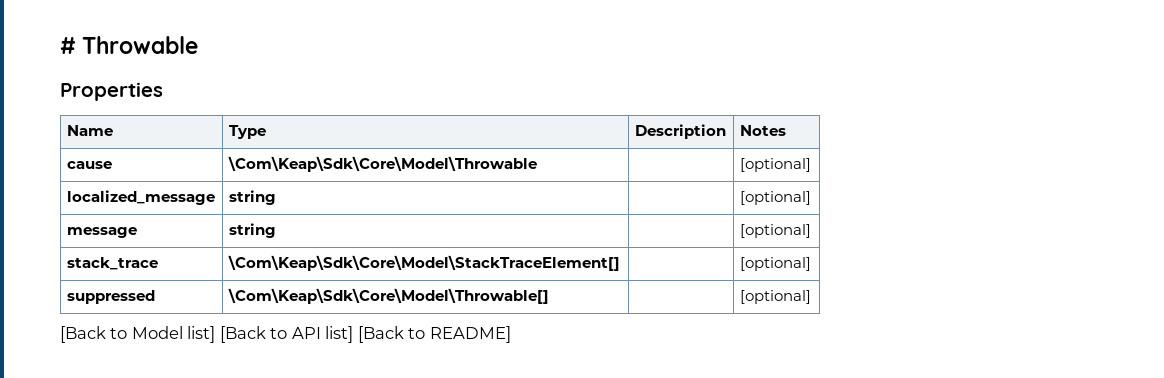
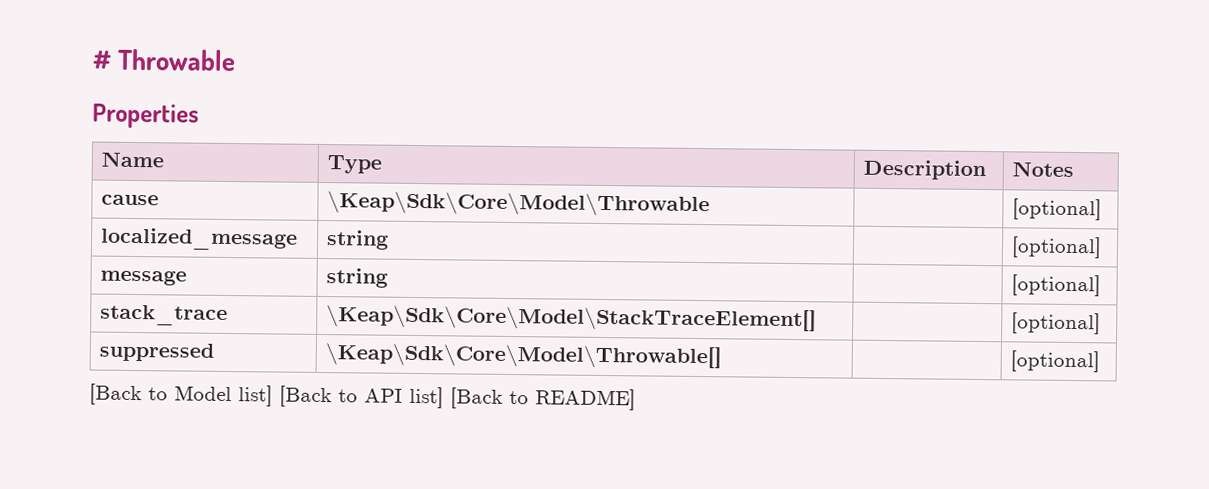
- cause | \Com\Keap\Sdk\Core\Model\Throwable | | [optional]
+ cause | \Keap\Sdk\Core\Model\Throwable | | [optional]
- stack_trace | \Com\Keap\Sdk\Core\Model\StackTraceElement[] | | [optional]
+ stack_trace | \Keap\Sdk\Core\Model\StackTraceElement[] | | [optional]
- suppressed | \Com\Keap\Sdk\Core\Model\Throwable[] | | [optional]
+ suppressed | \Keap\Sdk\Core\Model\Throwable[] | | [optional]

